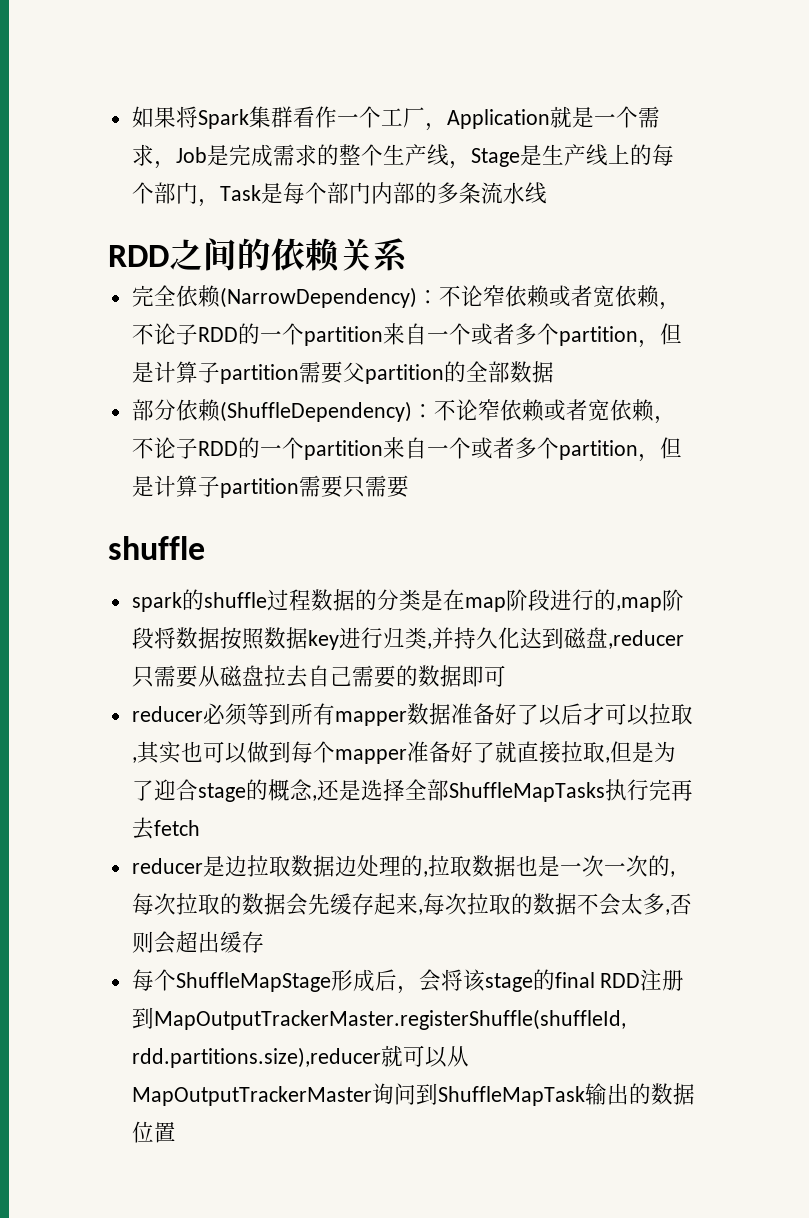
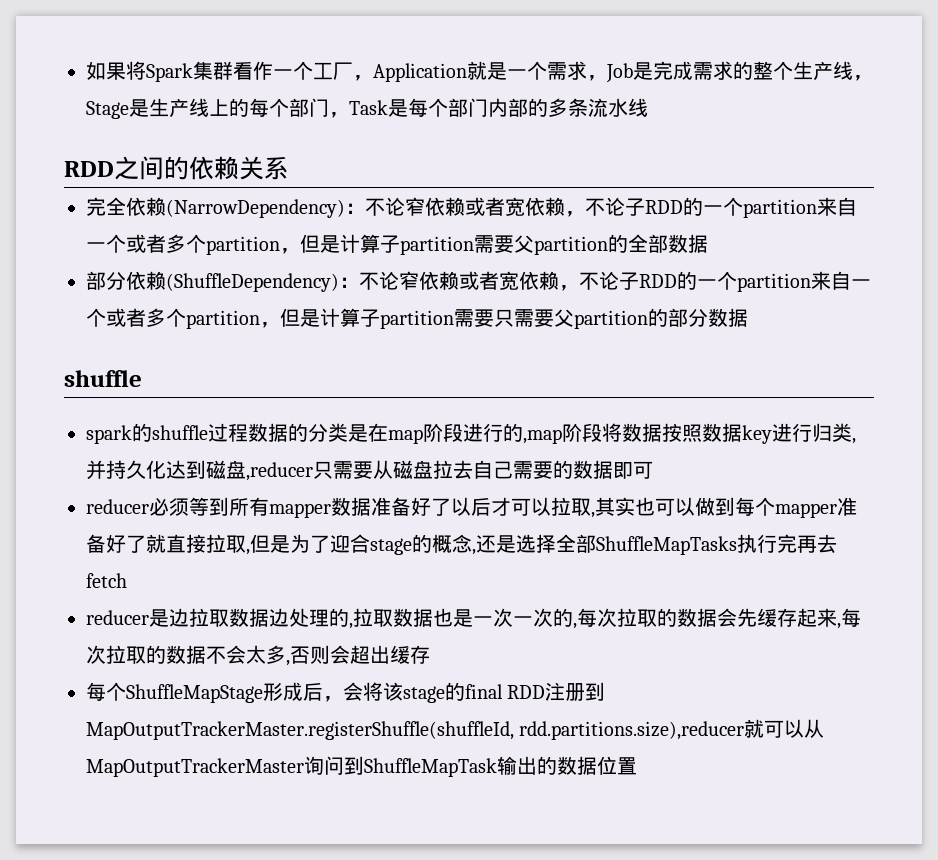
- 部分依赖(ShuffleDependency)：不论窄依赖或者宽依赖，不论子RDD的一个partition来自一个或者多个partition，但是计算子partition需要只需要
+ 部分依赖(ShuffleDependency)：不论窄依赖或者宽依赖，不论子RDD的一个partition来自一个或者多个partition，但是计算子partition需要只需要父partition的部分数据

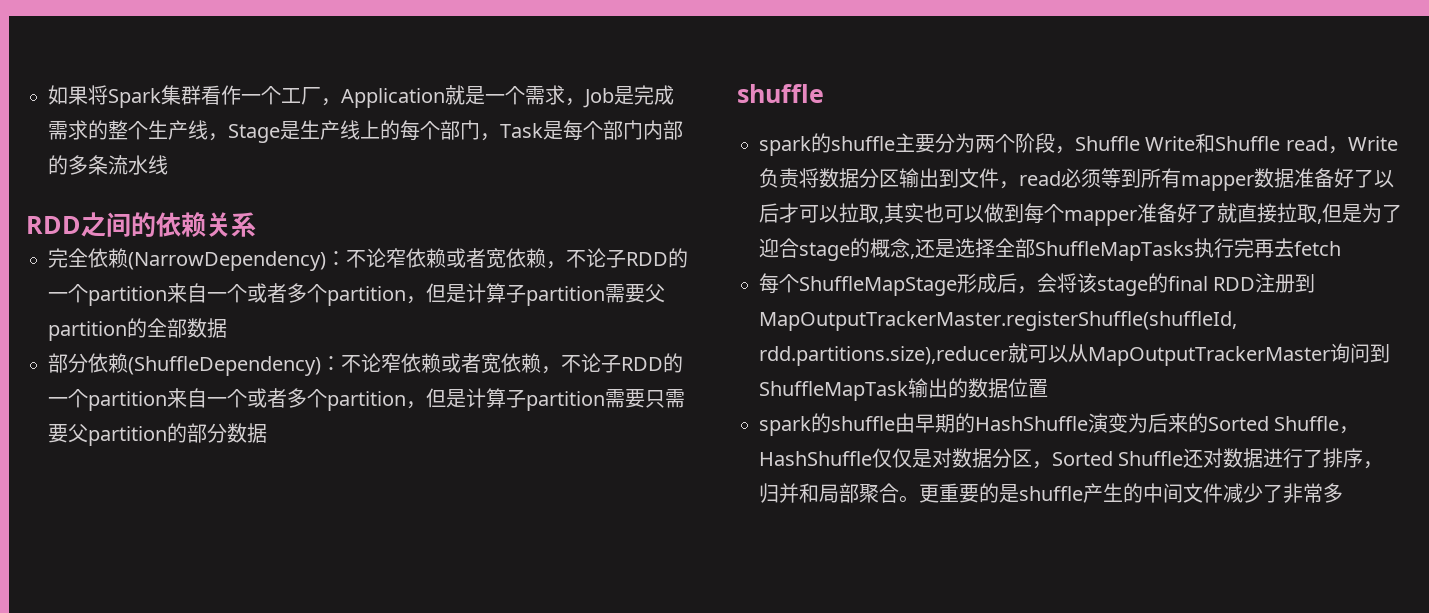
- spark的shuffle过程数据的分类是在map阶段进行的,map阶段将数据按照数据key进行归类,并持久化达到磁盘,reducer只需要从磁盘拉去自己需要的数据即可
- reducer必须等到所有mapper数据准备好了以后才可以拉取,其实也可以做到每个mapper准备好了就直接拉取,但是为了迎合stage的概念,还是选择全部ShuffleMapTasks执行完再去fetch
+ spark的shuffle主要分为两个阶段，Shuffle Write和Shuffle read，Write负责将数据分区输出到文件，read必须等到所有mapper数据准备好了以后才可以拉取,其实也可以做到每个mapper准备好了就直接拉取,但是为了迎合stage的概念,还是选择全部ShuffleMapTasks执行完再去fetch
- reducer是边拉取数据边处理的,拉取数据也是一次一次的,每次拉取的数据会先缓存起来,每次拉取的数据不会太多,否则会超出缓存
+ spark的shuffle由早期的HashShuffle演变为后来的Sorted Shuffle，HashShuffle仅仅是对数据分区，Sorted Shuffle还对数据进行了排序，归并和局部聚合。更重要的是shuffle产生的中间文件减少了非常多

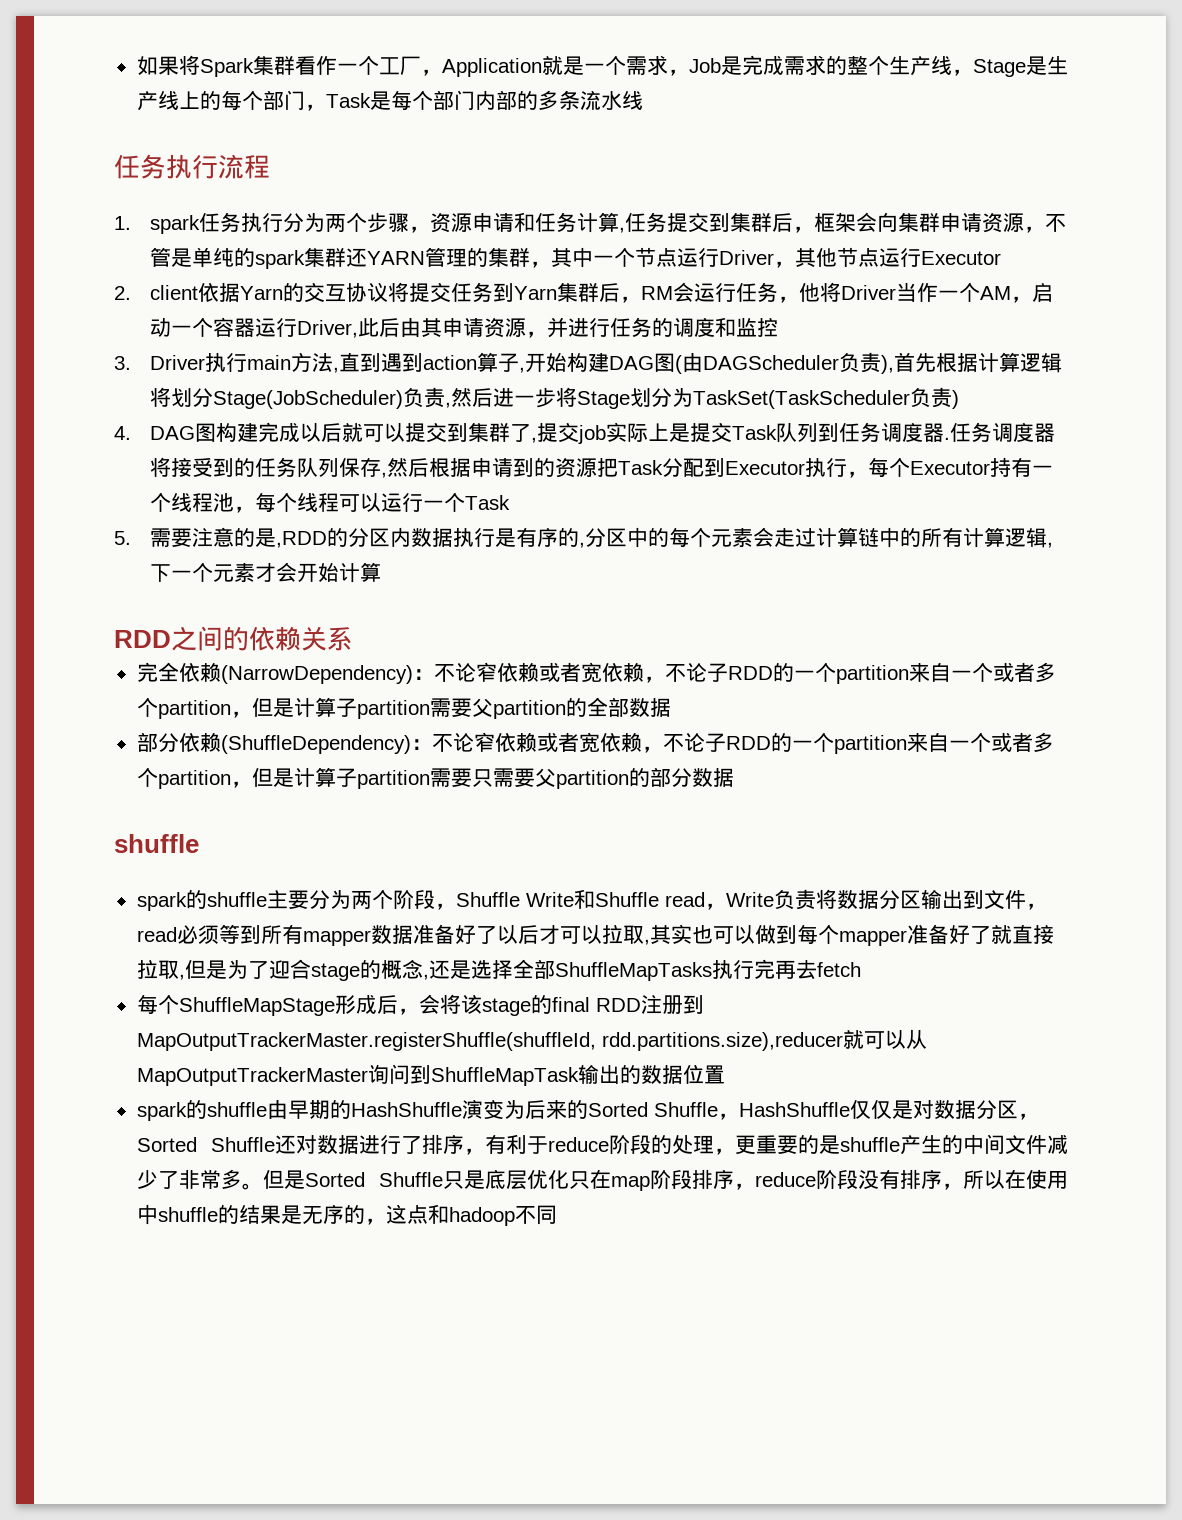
+ 任务执行流程
+ 1. spark任务执行分为两个步骤，资源申请和任务计算,任务提交到集群后，框架会向集群申请资源，不管是单纯的spark集群还YARN管理的集群，其中一个节点运行Driver，其他节点运行Executor
+ 2. client依据Yarn的交互协议将提交任务到Yarn集群后，RM会运行任务，他将Driver当作一个AM，启动一个容器运行Driver,此后由其申请资源，并进行任务的调度和监控
+ 3. Driver执行main方法,直到遇到action算子,开始构建DAG图(由DAGScheduler负责),首先根据计算逻辑将划分Stage(JobScheduler)负责,然后进一步将Stage划分为TaskSet(TaskScheduler负责)
+ 4. DAG图构建完成以后就可以提交到集群了,提交job实际上是提交Task队列到任务调度器.任务调度器将接受到的任务队列保存,然后根据申请到的资源把Task分配到Executor执行，每个Executor持有一个线程池，每个线程可以运行一个Task
+ 5.需要注意的是,RDD的分区内数据执行是有序的,分区中的每个元素会走过计算链中的所有计算逻辑,下一个元素才会开始计算
- spark的shuffle由早期的HashShuffle演变为后来的Sorted Shuffle，HashShuffle仅仅是对数据分区，Sorted Shuffle还对数据进行了排序，归并和局部聚合。更重要的是shuffle产生的中间文件减少了非常多
+ spark的shuffle由早期的HashShuffle演变为后来的Sorted Shuffle，HashShuffle仅仅是对数据分区，Sorted Shuffle还对数据进行了排序，有利于reduce阶段的处理，更重要的是shuffle产生的中间文件减少了非常多。但是Sorted Shuffle只是底层优化只在map阶段排序，reduce阶段没有排序，所以在使用中shuffle的结果是无序的，这点和hadoop不同

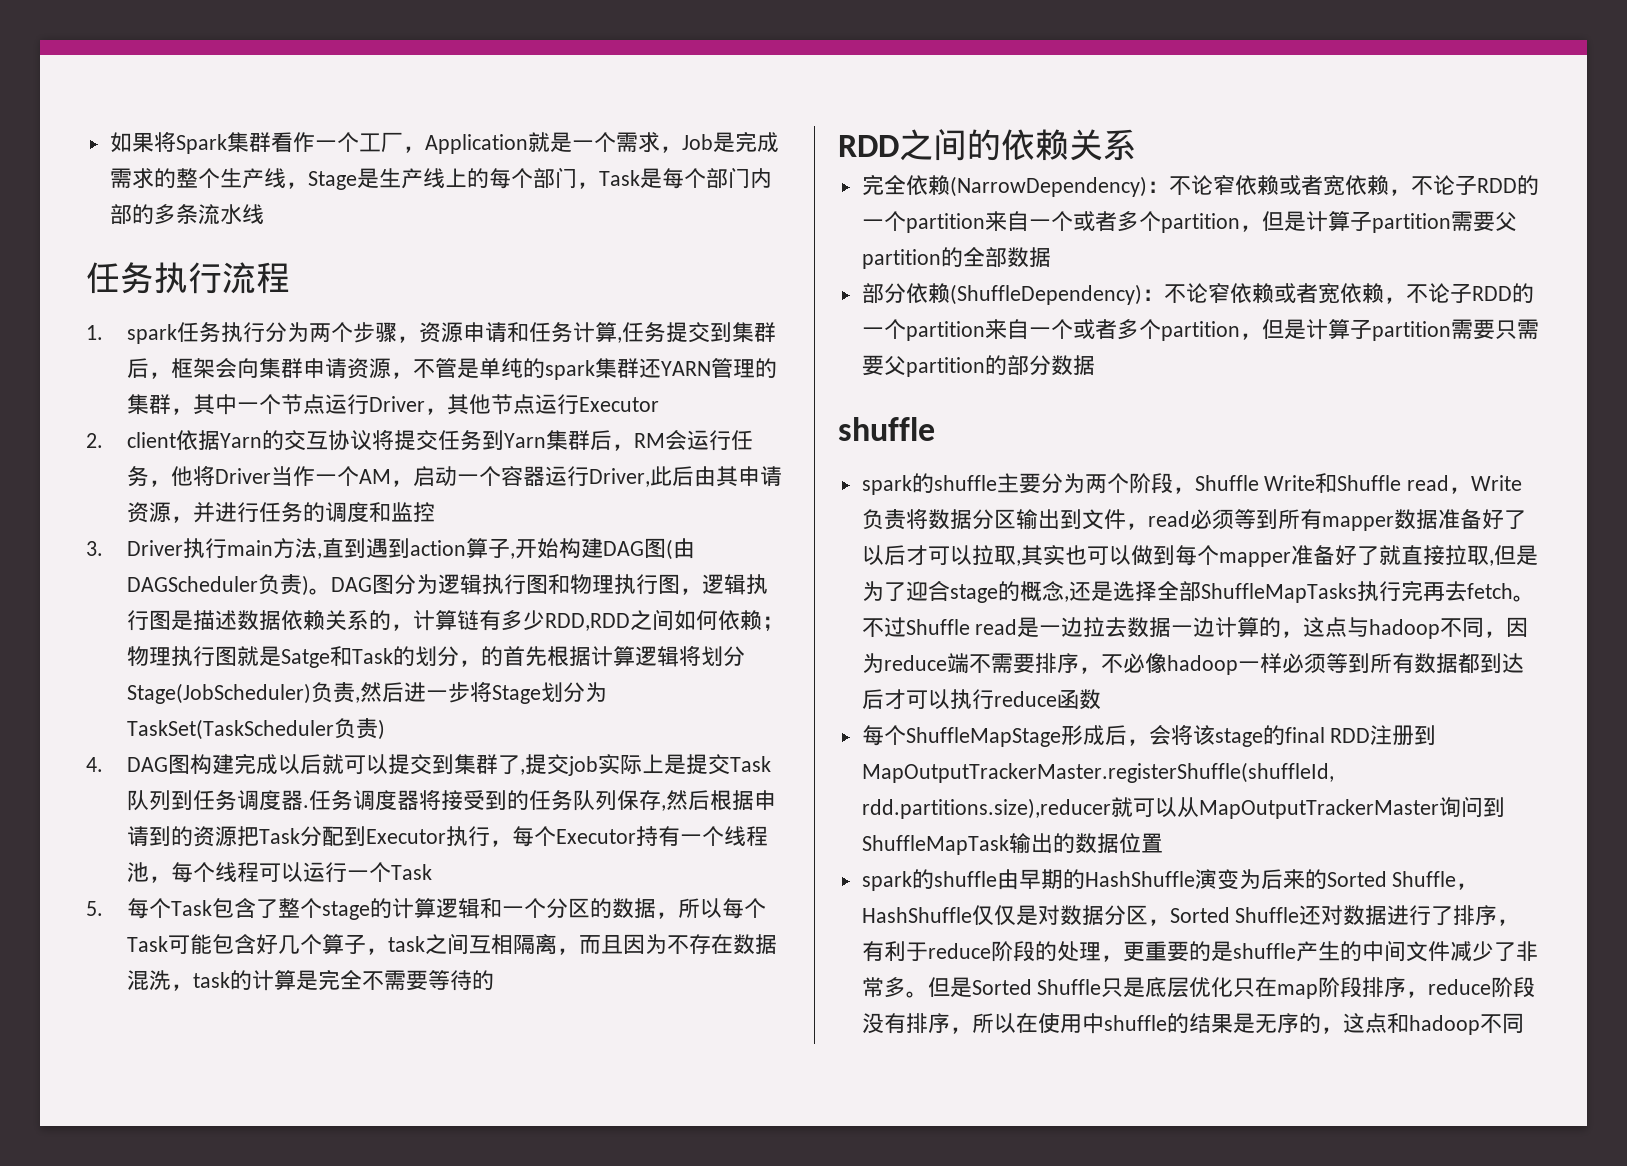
- 3. Driver执行main方法,直到遇到action算子,开始构建DAG图(由DAGScheduler负责),首先根据计算逻辑将划分Stage(JobScheduler)负责,然后进一步将Stage划分为TaskSet(TaskScheduler负责)
+ 3. Driver执行main方法,直到遇到action算子,开始构建DAG图(由DAGScheduler负责)。DAG图分为逻辑执行图和物理执行图，逻辑执行图是描述数据依赖关系的，计算链有多少RDD,RDD之间如何依赖；物理执行图就是Satge和Task的划分，的首先根据计算逻辑将划分Stage(JobScheduler)负责,然后进一步将Stage划分为TaskSet(TaskScheduler负责)
- 5.需要注意的是,RDD的分区内数据执行是有序的,分区中的每个元素会走过计算链中的所有计算逻辑,下一个元素才会开始计算
+ 5.每个Task包含了整个stage的计算逻辑和一个分区的数据，所以每个Task可能包含好几个算子，task之间互相隔离，而且因为不存在数据混洗，task的计算是完全不需要等待的
- spark的shuffle主要分为两个阶段，Shuffle Write和Shuffle read，Write负责将数据分区输出到文件，read必须等到所有mapper数据准备好了以后才可以拉取,其实也可以做到每个mapper准备好了就直接拉取,但是为了迎合stage的概念,还是选择全部ShuffleMapTasks执行完再去fetch
+ spark的shuffle主要分为两个阶段，Shuffle Write和Shuffle read，Write负责将数据分区输出到文件，read必须等到所有mapper数据准备好了以后才可以拉取,其实也可以做到每个mapper准备好了就直接拉取,但是为了迎合stage的概念,还是选择全部ShuffleMapTasks执行完再去fetch。不过Shuffle read是一边拉去数据一边计算的，这点与hadoop不同，因为reduce端不需要排序，不必像hadoop一样必须等到所有数据都到达后才可以执行reduce函数

